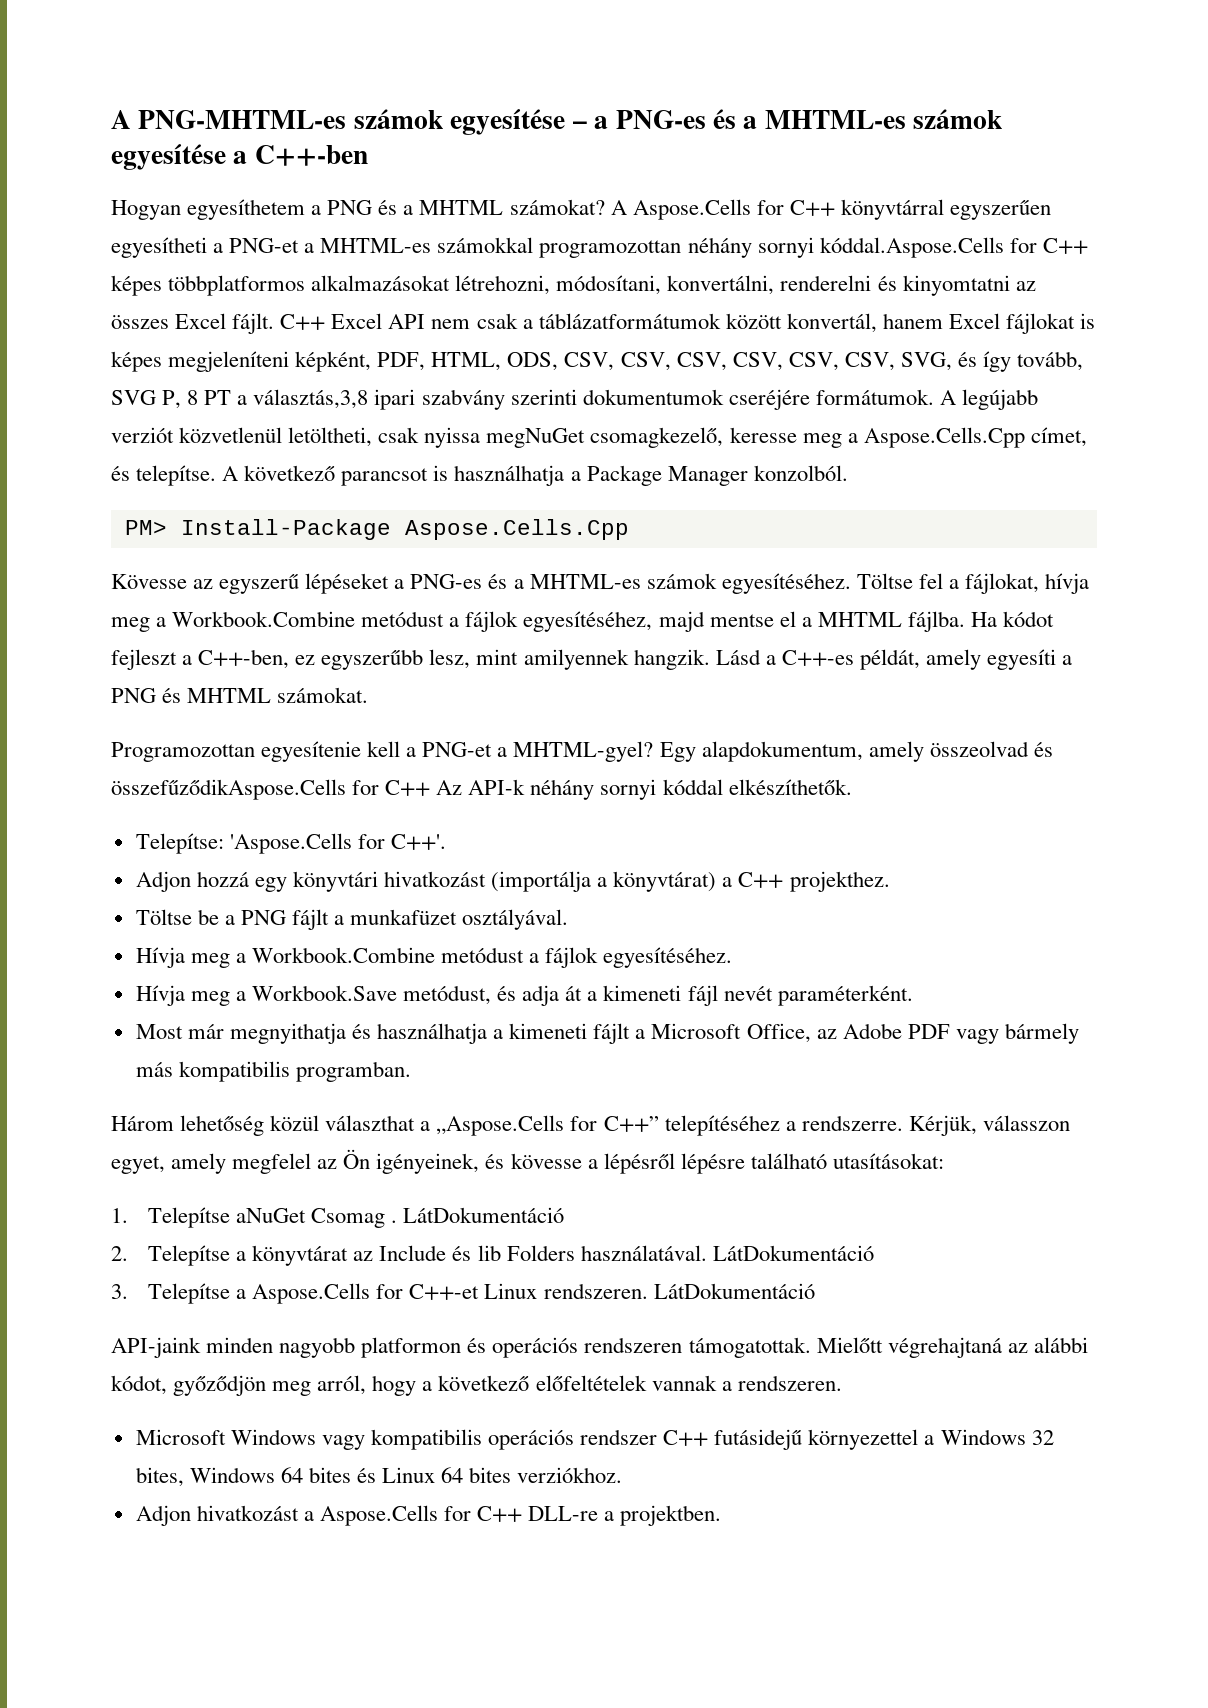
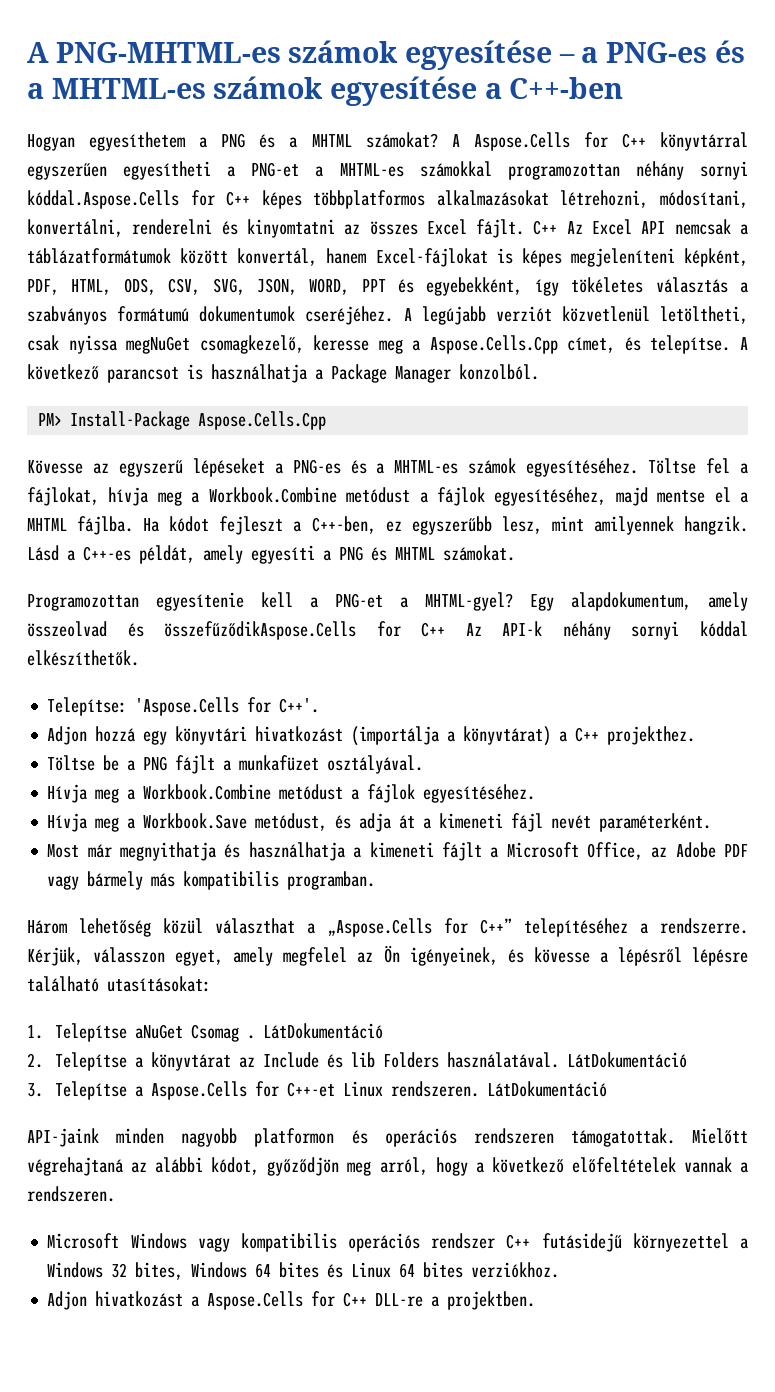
- C++ Excel API nem csak a táblázatformátumok között konvertál, hanem Excel fájlokat is képes megjeleníteni képként, PDF, HTML, ODS, CSV, CSV, CSV, CSV, CSV, CSV, SVG, és így tovább, SVG P, 8 PT a választás,3,8 ipari szabvány szerinti dokumentumok cseréjére formátumok.
+ C++ Az Excel API nemcsak a táblázatformátumok között konvertál, hanem Excel-fájlokat is képes megjeleníteni képként, PDF, HTML, ODS, CSV, SVG, JSON, WORD, PPT és egyebekként, így tökéletes választás a szabványos formátumú dokumentumok cseréjéhez.

